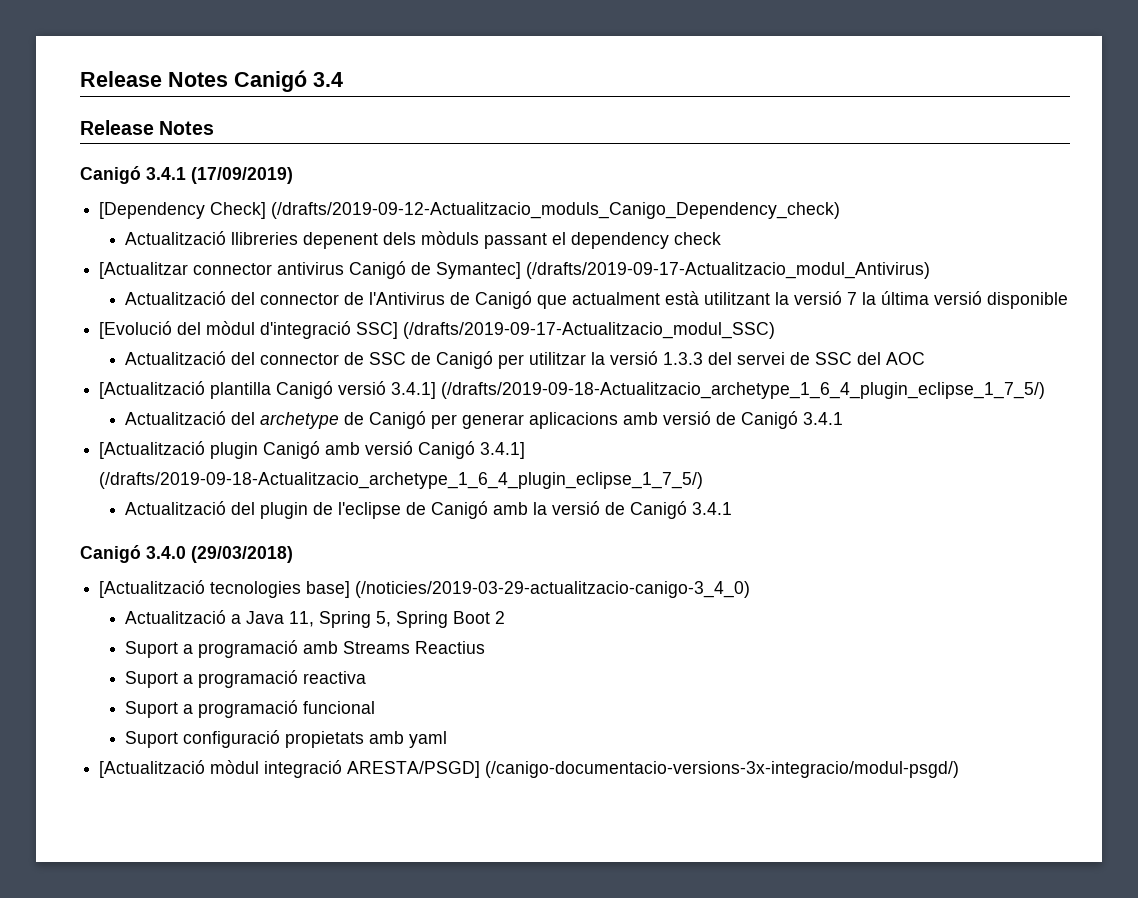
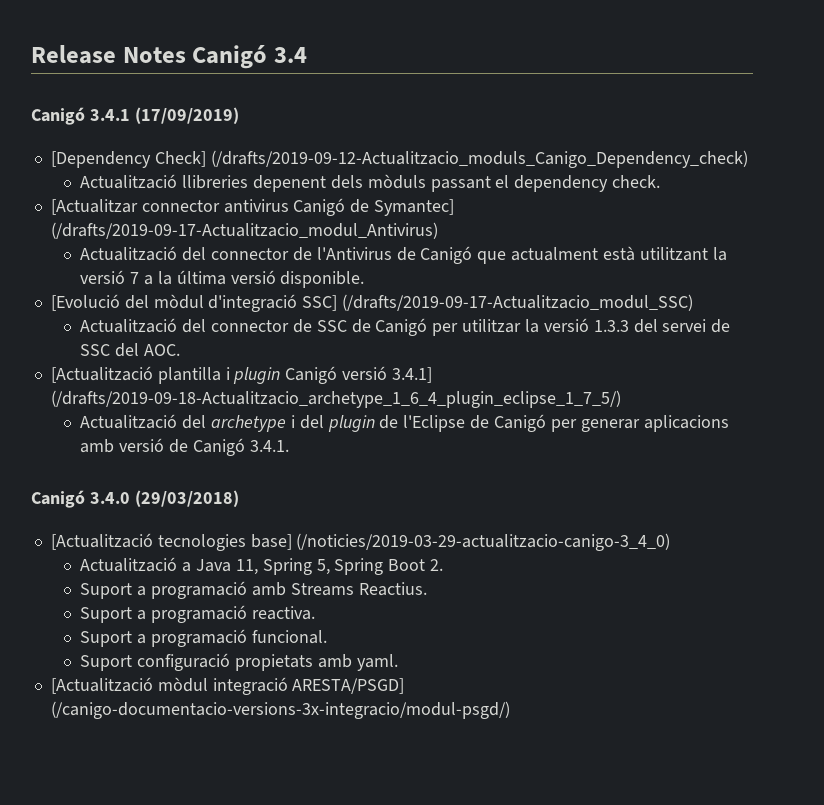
  Release Notes Canigó 3.4
- Release Notes
- Actualització llibreries depenent dels mòduls passant el dependency check
+ Actualització llibreries depenent dels mòduls passant el dependency check.
- Actualització del connector de l'Antivirus de Canigó que actualment està utilitzant la versió 7 la última versió disponible
+ Actualització del connector de l'Antivirus de Canigó que actualment està utilitzant la versió 7 a la última versió disponible.
- Actualització del connector de SSC de Canigó per utilitzar la versió 1.3.3 del servei de SSC del AOC
+ Actualització del connector de SSC de Canigó per utilitzar la versió 1.3.3 del servei de SSC del AOC.
- [Actualització plantilla Canigó versió 3.4.1] (/drafts/2019-09-18-Actualitzacio_archetype_1_6_4_plugin_eclipse_1_7_5/)
+ [Actualització plantilla i plugin Canigó versió 3.4.1] (/drafts/2019-09-18-Actualitzacio_archetype_1_6_4_plugin_eclipse_1_7_5/)
- Actualització del archetype de Canigó per generar aplicacions amb versió de Canigó 3.4.1
- [Actualització plugin Canigó amb versió Canigó 3.4.1] (/drafts/2019-09-18-Actualitzacio_archetype_1_6_4_plugin_eclipse_1_7_5/)
- Actualització del plugin de l'eclipse de Canigó amb la versió de Canigó 3.4.1
+ Actualització del archetype i del plugin de l'Eclipse de Canigó per generar aplicacions amb versió de Canigó 3.4.1.
- Actualització a Java 11, Spring 5, Spring Boot 2
+ Actualització a Java 11, Spring 5, Spring Boot 2.
- Suport a programació amb Streams Reactius
- Suport a programació reactiva
- Suport a programació funcional
+ Suport a programació amb Streams Reactius.
+ Suport a programació reactiva.
+ Suport a programació funcional.
- Suport configuració propietats amb yaml
+ Suport configuració propietats amb yaml.

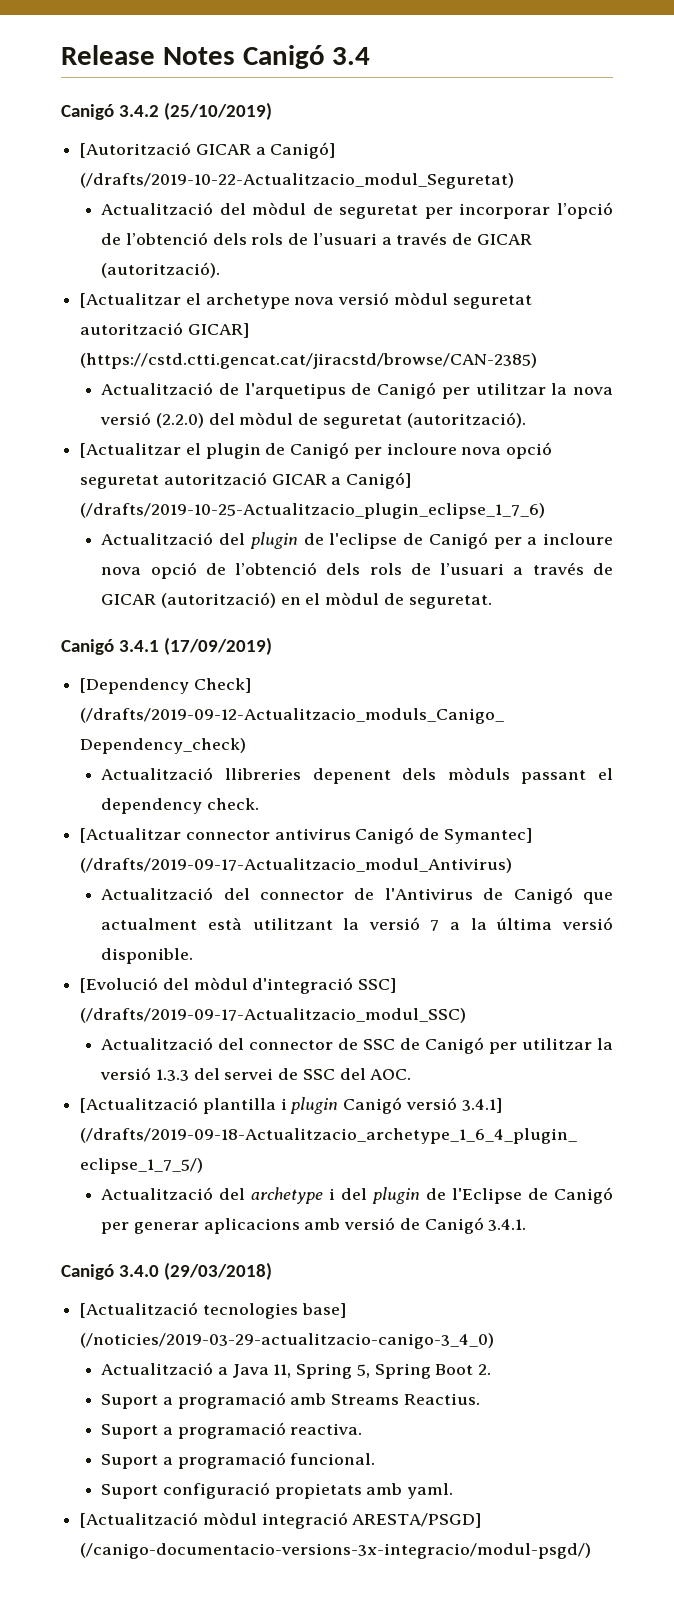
+ Canigó 3.4.2 (25/10/2019)
+ [Autorització GICAR a Canigó] (/drafts/2019-10-22-Actualitzacio_modul_Seguretat)
+ Actualització del mòdul de seguretat per incorporar l’opció de l’obtenció dels rols de l’usuari a través de GICAR (autorització).
+ [Actualitzar el archetype nova versió mòdul seguretat autorització GICAR] (https://cstd.ctti.gencat.cat/jiracstd/browse/CAN-2385)
+ Actualització de l'arquetipus de Canigó per utilitzar la nova versió (2.2.0) del mòdul de seguretat (autorització).
+ [Actualitzar el plugin de Canigó per incloure nova opció seguretat autorització GICAR a Canigó] (/drafts/2019-10-25-Actualitzacio_plugin_eclipse_1_7_6)
+ Actualització del plugin de l'eclipse de Canigó per a incloure nova opció de l’obtenció dels rols de l’usuari a través de GICAR (autorització) en el mòdul de seguretat.

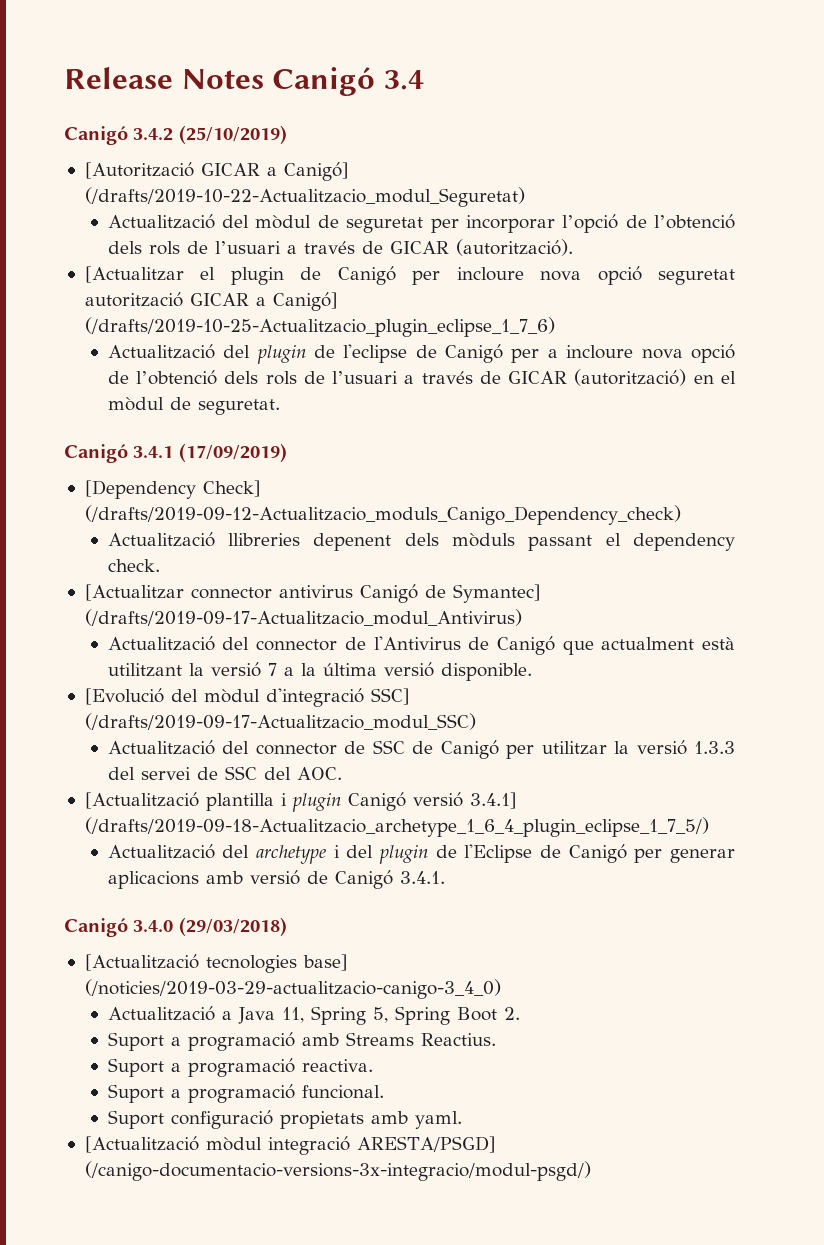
- [Actualitzar el archetype nova versió mòdul seguretat autorització GICAR] (https://cstd.ctti.gencat.cat/jiracstd/browse/CAN-2385)
- Actualització de l'arquetipus de Canigó per utilitzar la nova versió (2.2.0) del mòdul de seguretat (autorització).

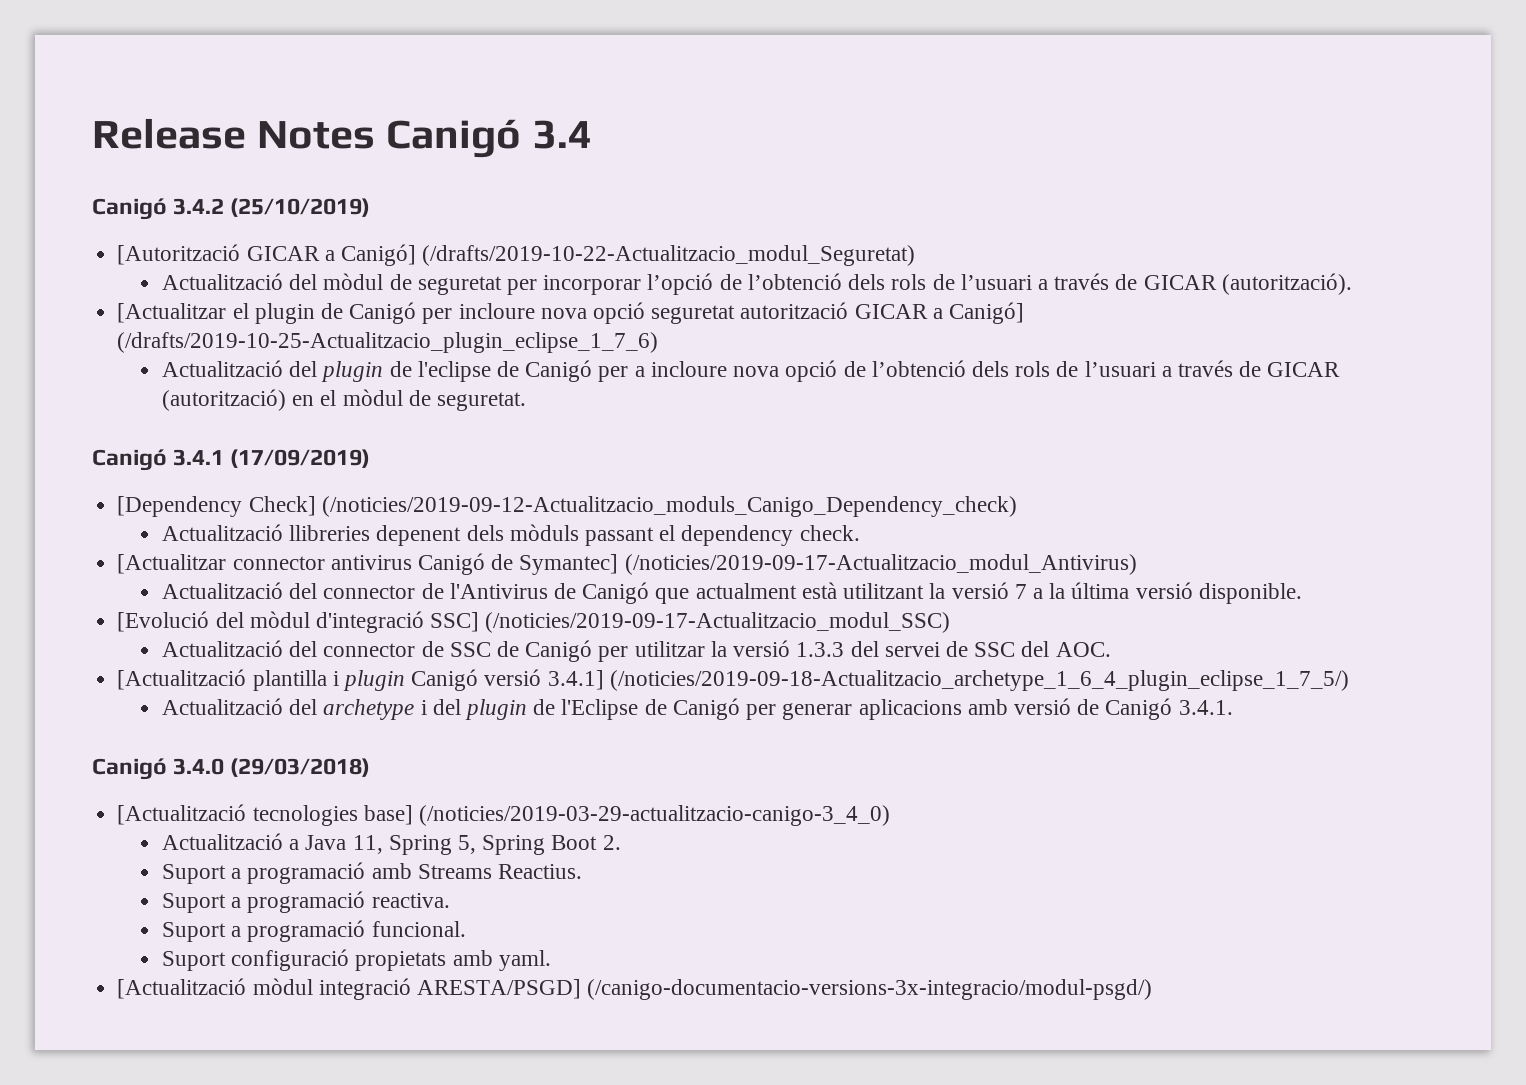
- [Dependency Check] (/drafts/2019-09-12-Actualitzacio_moduls_Canigo_Dependency_check)
+ [Dependency Check] (/noticies/2019-09-12-Actualitzacio_moduls_Canigo_Dependency_check)
- [Actualitzar connector antivirus Canigó de Symantec] (/drafts/2019-09-17-Actualitzacio_modul_Antivirus)
+ [Actualitzar connector antivirus Canigó de Symantec] (/noticies/2019-09-17-Actualitzacio_modul_Antivirus)
- [Evolució del mòdul d'integració SSC] (/drafts/2019-09-17-Actualitzacio_modul_SSC)
+ [Evolució del mòdul d'integració SSC] (/noticies/2019-09-17-Actualitzacio_modul_SSC)
- [Actualització plantilla i plugin Canigó versió 3.4.1] (/drafts/2019-09-18-Actualitzacio_archetype_1_6_4_plugin_eclipse_1_7_5/)
+ [Actualització plantilla i plugin Canigó versió 3.4.1] (/noticies/2019-09-18-Actualitzacio_archetype_1_6_4_plugin_eclipse_1_7_5/)

